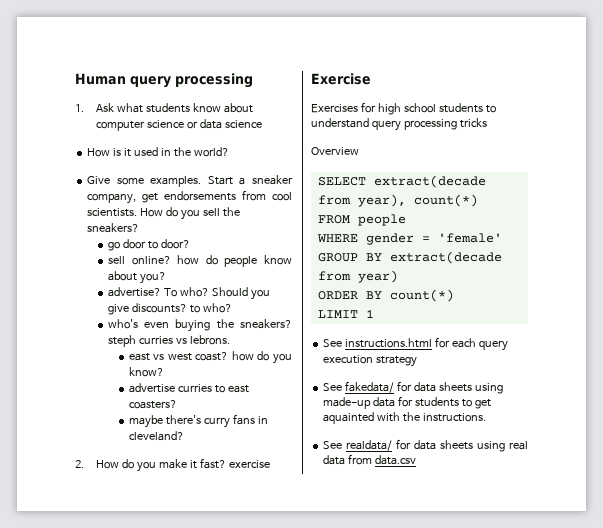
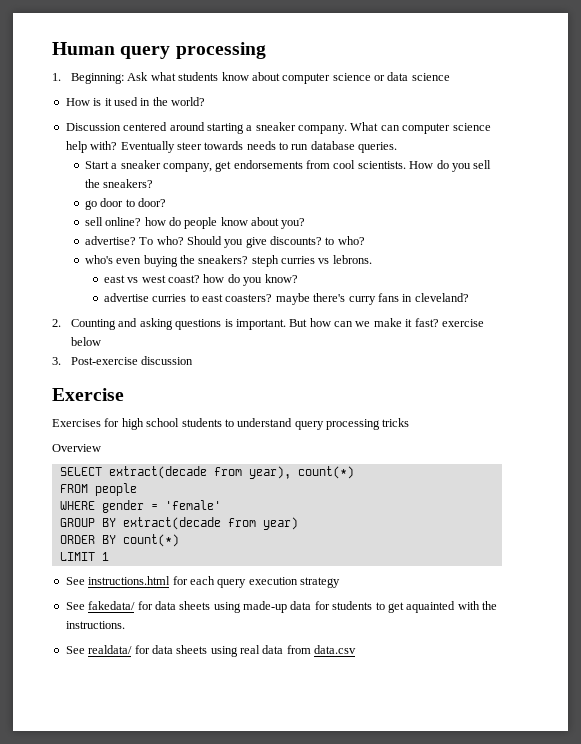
- 1. Ask what students know about computer science or data science
+ 1. Beginning: Ask what students know about computer science or data science
- Give some examples. Start a sneaker company, get endorsements from cool scientists.
+ Discussion centered around starting a sneaker company. What can computer science help with? Eventually steer towards needs to run database queries.
+ Start a sneaker company, get endorsements from cool scientists.
- advertise curries to east coasters?
- maybe there's curry fans in cleveland?
+ advertise curries to east coasters? maybe there's curry fans in cleveland?
- 2. How do you make it fast? exercise
+ 2. Counting and asking questions is important. But how can we make it fast? exercise below
+ 3. Post-exercise discussion

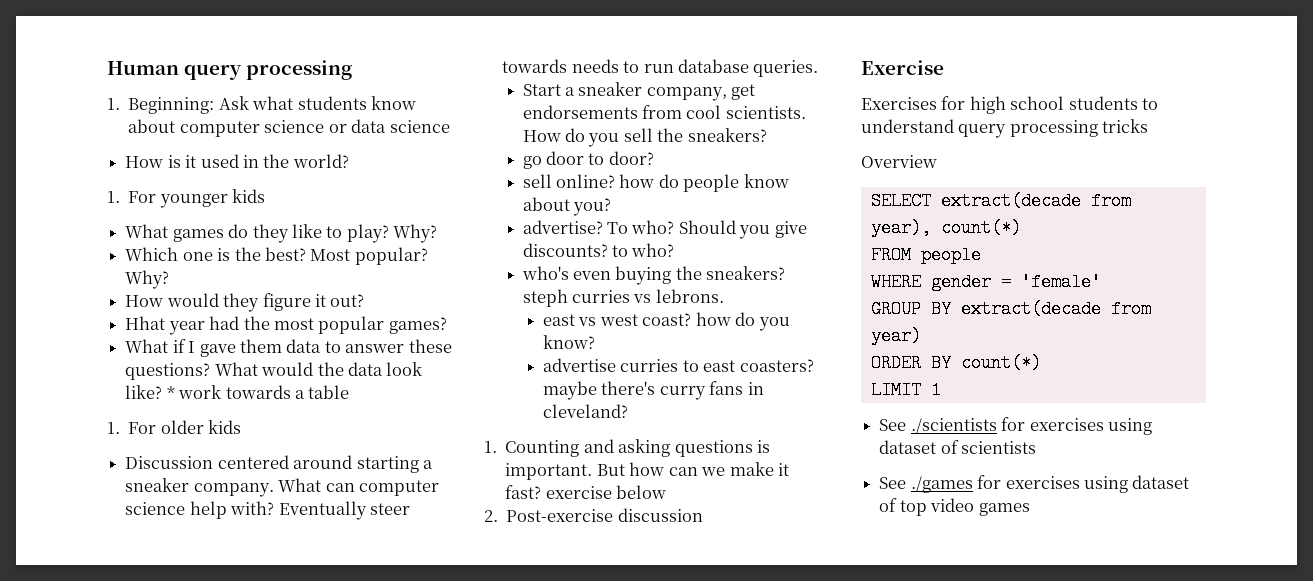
+ 1. For younger kids
+ What games do they like to play? Why?
+ Which one is the best? Most popular? Why?
+ How would they figure it out?
+ Hhat year had the most popular games?
+ What if I gave them data to answer these questions? What would the data look like? * work towards a table
+ 1. For older kids
- 2. Counting and asking questions is important.
+ 1. Counting and asking questions is important.
- 3. Post-exercise discussion
+ 2. Post-exercise discussion
- See instructions.html for each query execution strategy
- See fakedata/ for data sheets using made-up data for students to get aquainted with the instructions.
- See realdata/ for data sheets using real data from data.csv
+ See ./scientists for exercises using dataset of scientists
+ See ./games for exercises using dataset of top video games

